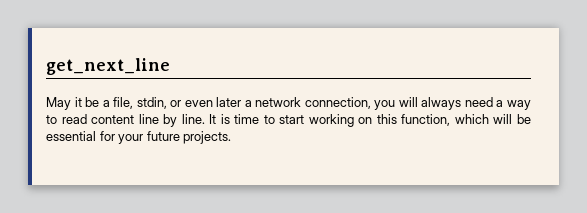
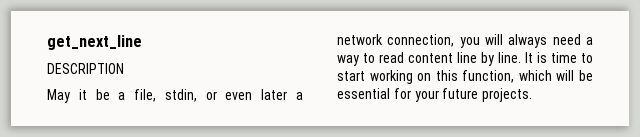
+ DESCRIPTION

